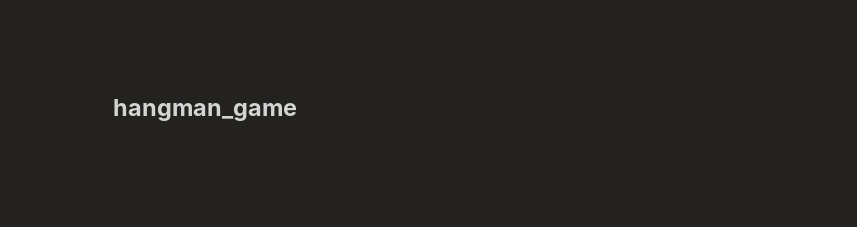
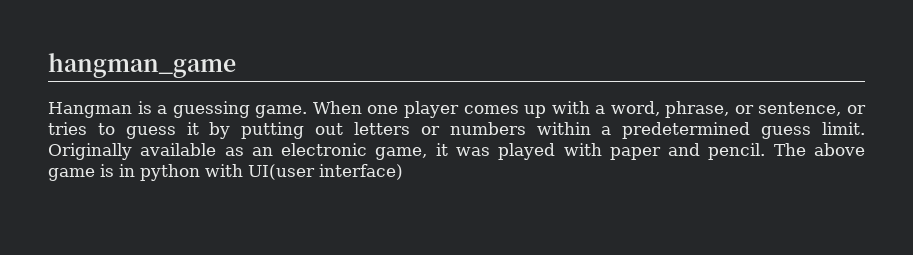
+ Hangman is a guessing game. When one player comes up with a word, phrase, or sentence, or tries to guess it by putting out letters or numbers within a predetermined guess limit. Originally available as an electronic game, it was played with paper and pencil. The above game is in python with UI(user interface)

